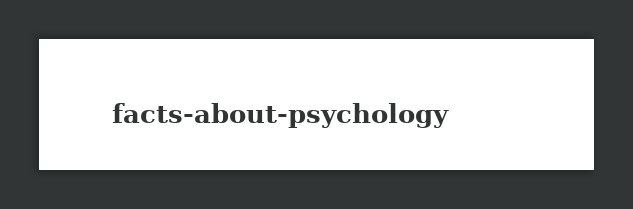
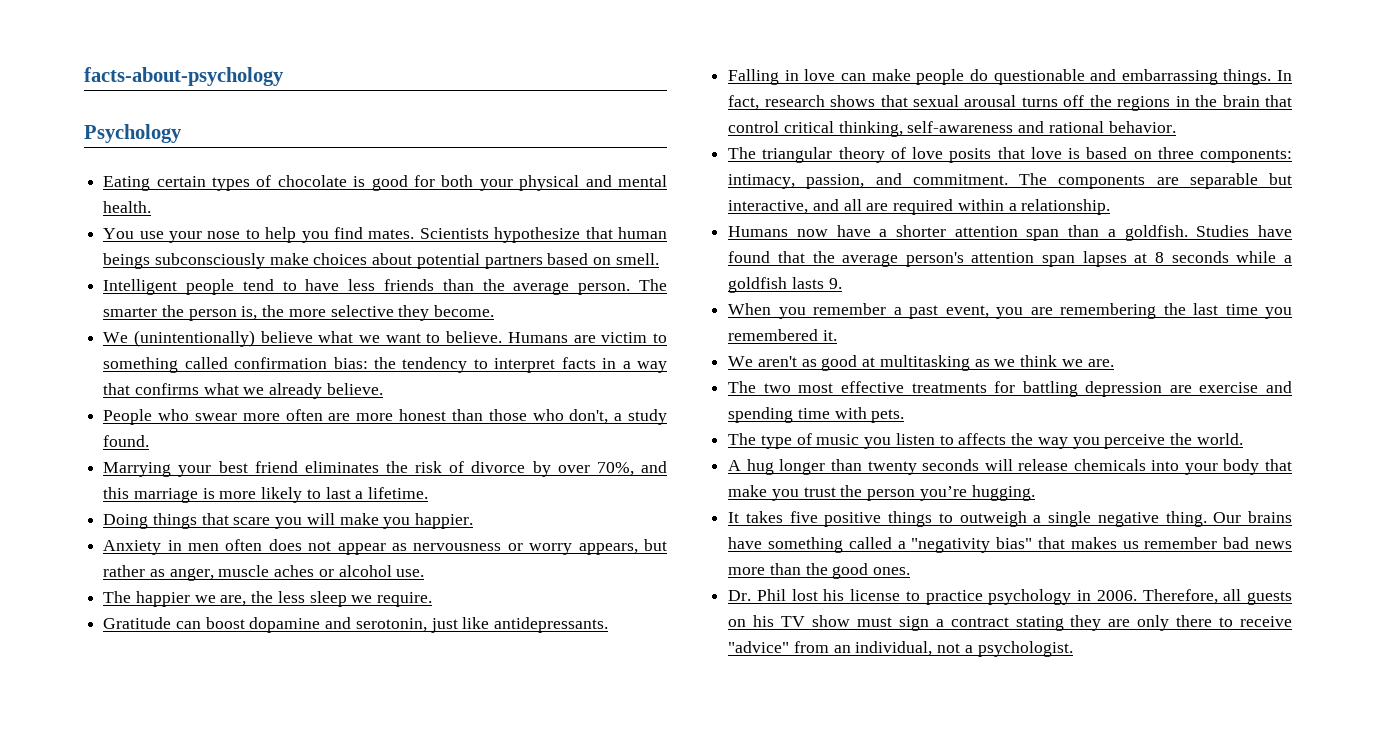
+ Psychology
+ Eating certain types of chocolate is good for both your physical and mental health.
+ You use your nose to help you find mates. Scientists hypothesize that human beings subconsciously make choices about potential partners based on smell.
+ Intelligent people tend to have less friends than the average person. The smarter the person is, the more selective they become.
+ We (unintentionally) believe what we want to believe. Humans are victim to something called confirmation bias: the tendency to interpret facts in a way that confirms what we already believe.
+ People who swear more often are more honest than those who don't, a study found.
+ Marrying your best friend eliminates the risk of divorce by over 70%, and this marriage is more likely to last a lifetime.
+ Doing things that scare you will make you happier.
+ Anxiety in men often does not appear as nervousness or worry appears, but rather as anger, muscle aches or alcohol use.
+ The happier we are, the less sleep we require.
+ Gratitude can boost dopamine and serotonin, just like antidepressants.
+ Falling in love can make people do questionable and embarrassing things. In fact, research shows that sexual arousal turns off the regions in the brain that control critical thinking, self-awareness and rational behavior.
+ The triangular theory of love posits that love is based on three components: intimacy, passion, and commitment. The components are separable but interactive, and all are required within a relationship.
+ Humans now have a shorter attention span than a goldfish. Studies have found that the average person's attention span lapses at 8 seconds while a goldfish lasts 9.
+ When you remember a past event, you are remembering the last time you remembered it.
+ We aren't as good at multitasking as we think we are.
+ The two most effective treatments for battling depression are exercise and spending time with pets.
+ The type of music you listen to affects the way you perceive the world.
+ A hug longer than twenty seconds will release chemicals into your body that make you trust the person you’re hugging.
+ It takes five positive things to outweigh a single negative thing. Our brains have something called a "negativity bias" that makes us remember bad news more than the good ones.
+ Dr. Phil lost his license to practice psychology in 2006. Therefore, all guests on his TV show must sign a contract stating they are only there to receive "advice" from an individual, not a psychologist.

